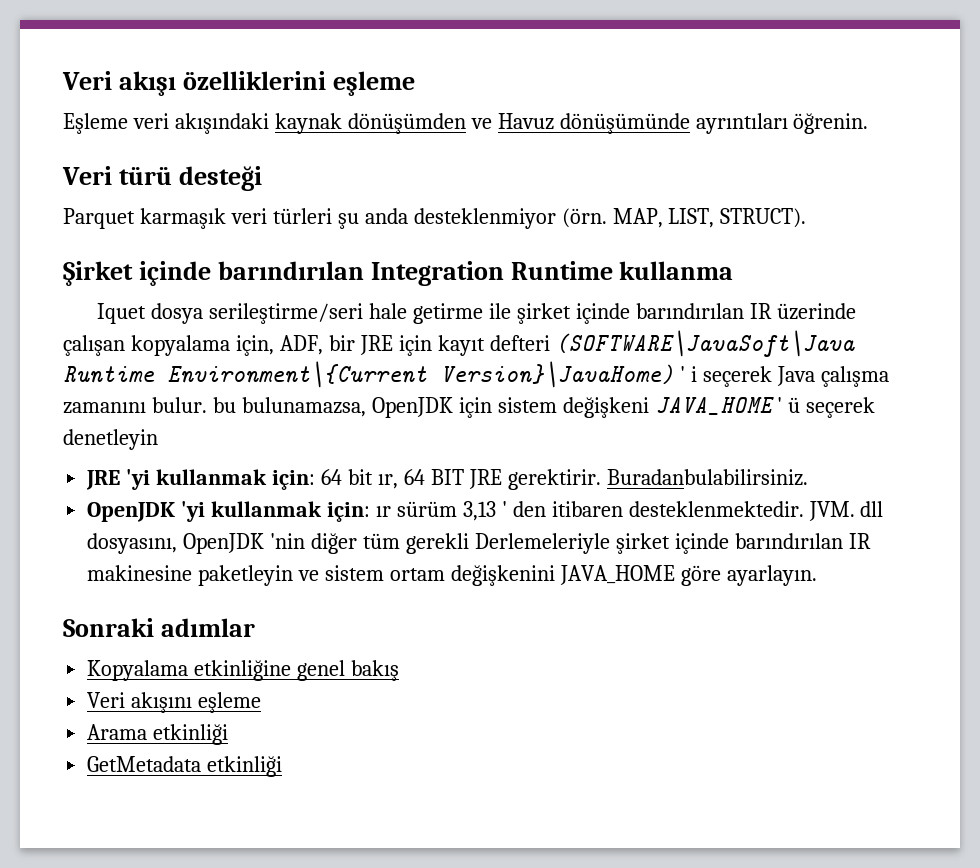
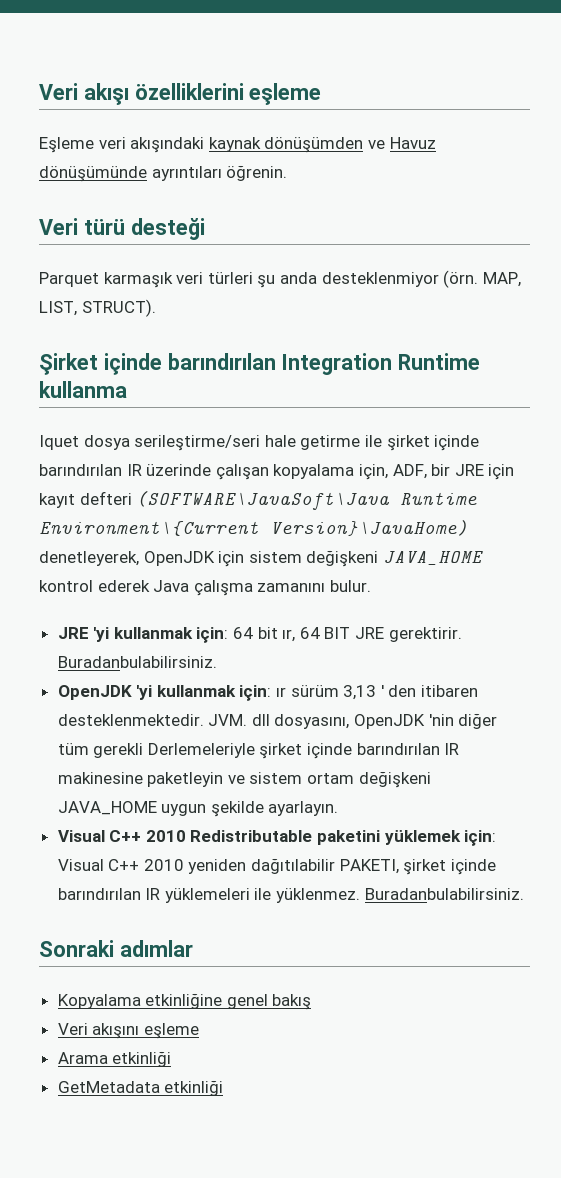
- Iquet dosya serileştirme/seri hale getirme ile şirket içinde barındırılan IR üzerinde çalışan kopyalama için, ADF, bir JRE için kayıt defteri (SOFTWARE\JavaSoft\Java Runtime Environment\{Current Version}\JavaHome) ' i seçerek Java çalışma zamanını bulur. bu bulunamazsa, OpenJDK için sistem değişkeni JAVA_HOME ' ü seçerek denetleyin
+ Iquet dosya serileştirme/seri hale getirme ile şirket içinde barındırılan IR üzerinde çalışan kopyalama için, ADF, bir JRE için kayıt defteri (SOFTWARE\JavaSoft\Java Runtime Environment\{Current Version}\JavaHome) denetleyerek, OpenJDK için sistem değişkeni JAVA_HOME kontrol ederek Java çalışma zamanını bulur.
- JVM. dll dosyasını, OpenJDK 'nin diğer tüm gerekli Derlemeleriyle şirket içinde barındırılan IR makinesine paketleyin ve sistem ortam değişkenini JAVA_HOME göre ayarlayın.
+ JVM. dll dosyasını, OpenJDK 'nin diğer tüm gerekli Derlemeleriyle şirket içinde barındırılan IR makinesine paketleyin ve sistem ortam değişkeni JAVA_HOME uygun şekilde ayarlayın.
+ Visual C++ 2010 Redistributable paketini yüklemek için: Visual C++ 2010 yeniden dağıtılabilir PAKETI, şirket içinde barındırılan IR yüklemeleri ile yüklenmez. Buradanbulabilirsiniz.

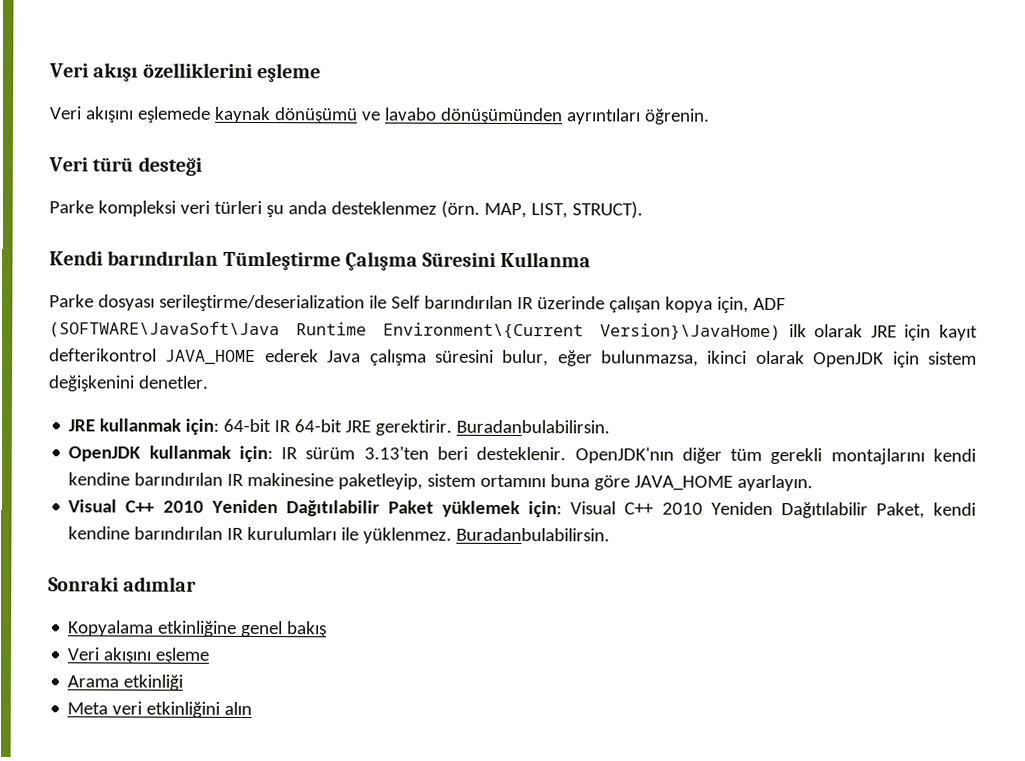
- Eşleme veri akışındaki kaynak dönüşümden ve Havuz dönüşümünde ayrıntıları öğrenin.
+ Veri akışını eşlemede kaynak dönüşümü ve lavabo dönüşümünden ayrıntıları öğrenin.
- Parquet karmaşık veri türleri şu anda desteklenmiyor (örn.
+ Parke kompleksi veri türleri şu anda desteklenmez (örn.
- Şirket içinde barındırılan Integration Runtime kullanma
- Iquet dosya serileştirme/seri hale getirme ile şirket içinde barındırılan IR üzerinde çalışan kopyalama için, ADF, bir JRE için kayıt defteri (SOFTWARE\JavaSoft\Java Runtime Environment\{Current Version}\JavaHome) denetleyerek, OpenJDK için sistem değişkeni JAVA_HOME kontrol ederek Java çalışma zamanını bulur.
- JRE 'yi kullanmak için: 64 bit ır, 64 BIT JRE gerektirir. Buradanbulabilirsiniz.
- OpenJDK 'yi kullanmak için: ır sürüm 3,13 ' den itibaren desteklenmektedir. JVM. dll dosyasını, OpenJDK 'nin diğer tüm gerekli Derlemeleriyle şirket içinde barındırılan IR makinesine paketleyin ve sistem ortam değişkeni JAVA_HOME uygun şekilde ayarlayın.
+ Kendi barındırılan Tümleştirme Çalışma Süresini Kullanma
+ Parke dosyası serileştirme/deserialization ile Self barındırılan IR üzerinde çalışan kopya için, ADF (SOFTWARE\JavaSoft\Java Runtime Environment\{Current Version}\JavaHome) ilk olarak JRE için kayıt defterikontrol JAVA_HOME ederek Java çalışma süresini bulur, eğer bulunmazsa, ikinci olarak OpenJDK için sistem değişkenini denetler.
+ JRE kullanmak için: 64-bit IR 64-bit JRE gerektirir. Buradanbulabilirsin.
+ OpenJDK kullanmak için: IR sürüm 3.13'ten beri desteklenir. OpenJDK'nın diğer tüm gerekli montajlarını kendi kendine barındırılan IR makinesine paketleyip, sistem ortamını buna göre JAVA_HOME ayarlayın.
- Visual C++ 2010 Redistributable paketini yüklemek için: Visual C++ 2010 yeniden dağıtılabilir PAKETI, şirket içinde barındırılan IR yüklemeleri ile yüklenmez. Buradanbulabilirsiniz.
+ Visual C++ 2010 Yeniden Dağıtılabilir Paket yüklemek için: Visual C++ 2010 Yeniden Dağıtılabilir Paket, kendi kendine barındırılan IR kurulumları ile yüklenmez. Buradanbulabilirsin.
- GetMetadata etkinliği
+ Meta veri etkinliğini alın

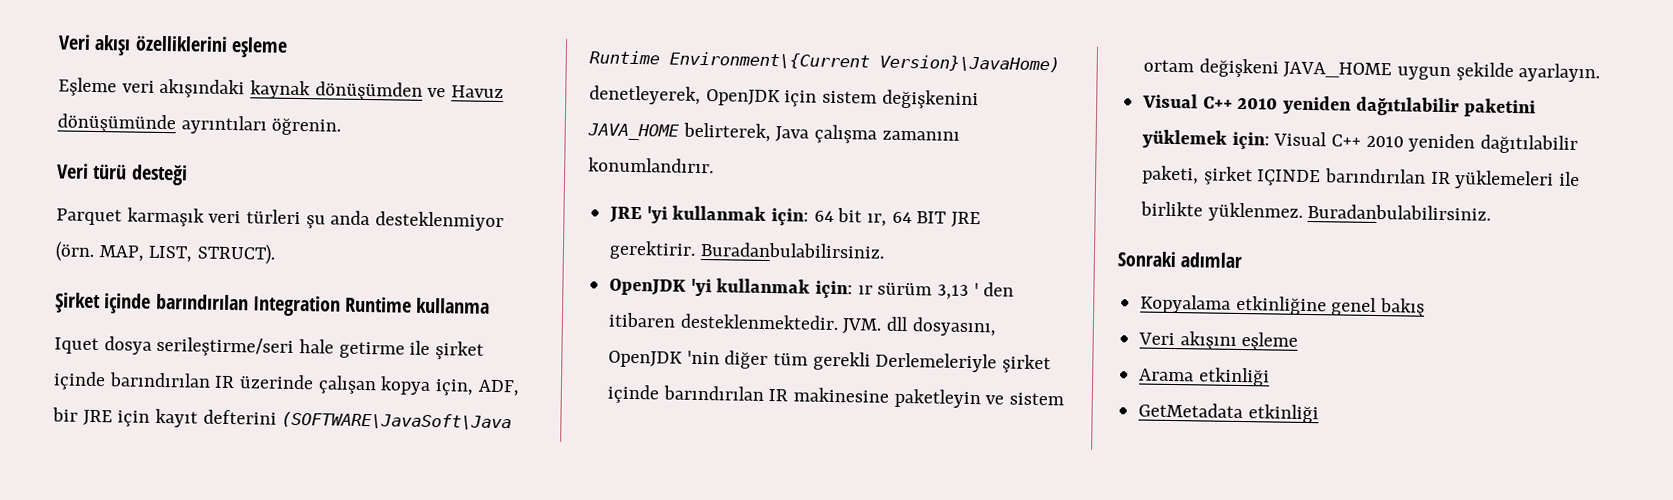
- Veri akışını eşlemede kaynak dönüşümü ve lavabo dönüşümünden ayrıntıları öğrenin.
+ Eşleme veri akışındaki kaynak dönüşümden ve Havuz dönüşümünde ayrıntıları öğrenin.
- Parke kompleksi veri türleri şu anda desteklenmez (örn.
+ Parquet karmaşık veri türleri şu anda desteklenmiyor (örn.
- Kendi barındırılan Tümleştirme Çalışma Süresini Kullanma
- Parke dosyası serileştirme/deserialization ile Self barındırılan IR üzerinde çalışan kopya için, ADF (SOFTWARE\JavaSoft\Java Runtime Environment\{Current Version}\JavaHome) ilk olarak JRE için kayıt defterikontrol JAVA_HOME ederek Java çalışma süresini bulur, eğer bulunmazsa, ikinci olarak OpenJDK için sistem değişkenini denetler.
- JRE kullanmak için: 64-bit IR 64-bit JRE gerektirir. Buradanbulabilirsin.
- OpenJDK kullanmak için: IR sürüm 3.13'ten beri desteklenir. OpenJDK'nın diğer tüm gerekli montajlarını kendi kendine barındırılan IR makinesine paketleyip, sistem ortamını buna göre JAVA_HOME ayarlayın.
+ Şirket içinde barındırılan Integration Runtime kullanma
+ Iquet dosya serileştirme/seri hale getirme ile şirket içinde barındırılan IR üzerinde çalışan kopya için, ADF, bir JRE için kayıt defterini (SOFTWARE\JavaSoft\Java Runtime Environment\{Current Version}\JavaHome) denetleyerek, OpenJDK için sistem değişkenini JAVA_HOME belirterek, Java çalışma zamanını konumlandırır.
+ JRE 'yi kullanmak için: 64 bit ır, 64 BIT JRE gerektirir. Buradanbulabilirsiniz.
+ OpenJDK 'yi kullanmak için: ır sürüm 3,13 ' den itibaren desteklenmektedir. JVM. dll dosyasını, OpenJDK 'nin diğer tüm gerekli Derlemeleriyle şirket içinde barındırılan IR makinesine paketleyin ve sistem ortam değişkeni JAVA_HOME uygun şekilde ayarlayın.
- Visual C++ 2010 Yeniden Dağıtılabilir Paket yüklemek için: Visual C++ 2010 Yeniden Dağıtılabilir Paket, kendi kendine barındırılan IR kurulumları ile yüklenmez. Buradanbulabilirsin.
+ Visual C++ 2010 yeniden dağıtılabilir paketini yüklemek için: Visual C++ 2010 yeniden dağıtılabilir paketi, şirket IÇINDE barındırılan IR yüklemeleri ile birlikte yüklenmez. Buradanbulabilirsiniz.
- Meta veri etkinliğini alın
+ GetMetadata etkinliği

